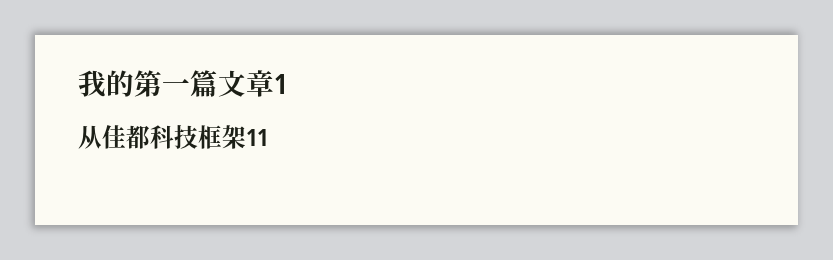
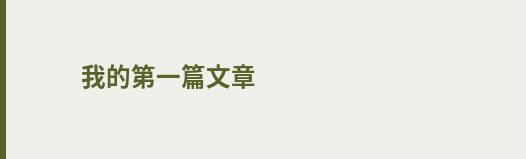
- 我的第一篇文章1
- 从佳都科技框架11
+ 我的第一篇文章

